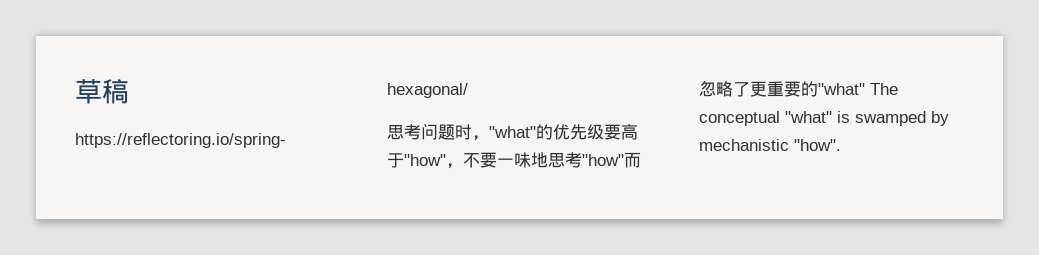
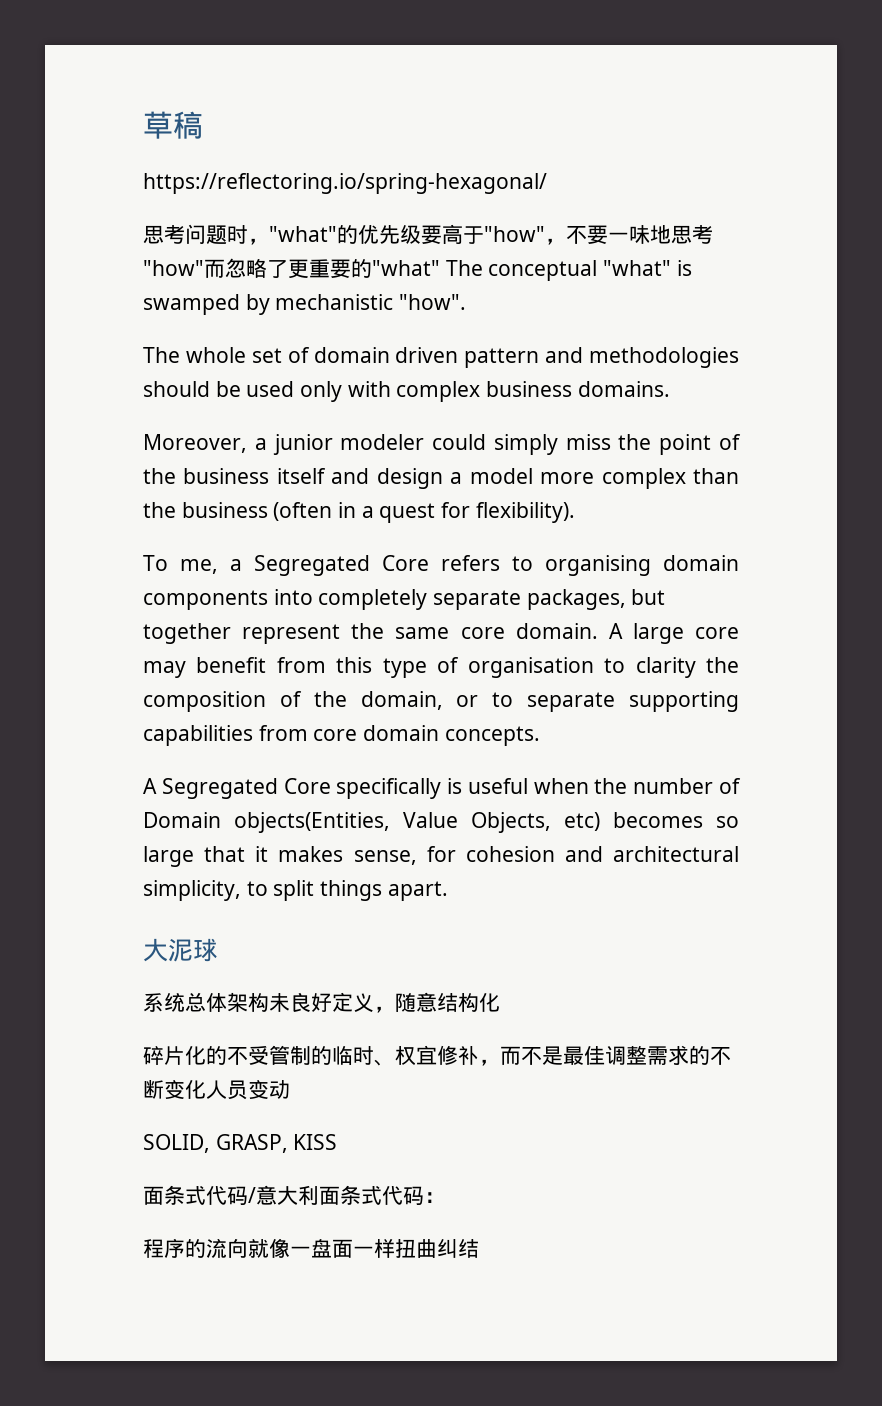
+ The whole set of domain driven pattern and methodologies should be used only with complex business domains.
+ Moreover, a junior modeler could simply miss the point of the business itself and design a model more complex than the business (often in a quest for flexibility).
+ To me, a Segregated Core refers to organising domain components into completely separate packages, but together represent the same core domain. A large core may benefit from this type of organisation to clarity the composition of the domain, or to separate supporting capabilities from core domain concepts.
+ A Segregated Core specifically is useful when the number of Domain objects(Entities, Value Objects, etc) becomes so large that it makes sense, for cohesion and architectural simplicity, to split things apart.
+ 大泥球
+ 系统总体架构未良好定义，随意结构化
+ 碎片化的不受管制的临时、权宜修补，而不是最佳调整需求的不断变化人员变动
+ SOLID, GRASP, KISS
+ 面条式代码/意大利面条式代码：
+ 程序的流向就像一盘面一样扭曲纠结

